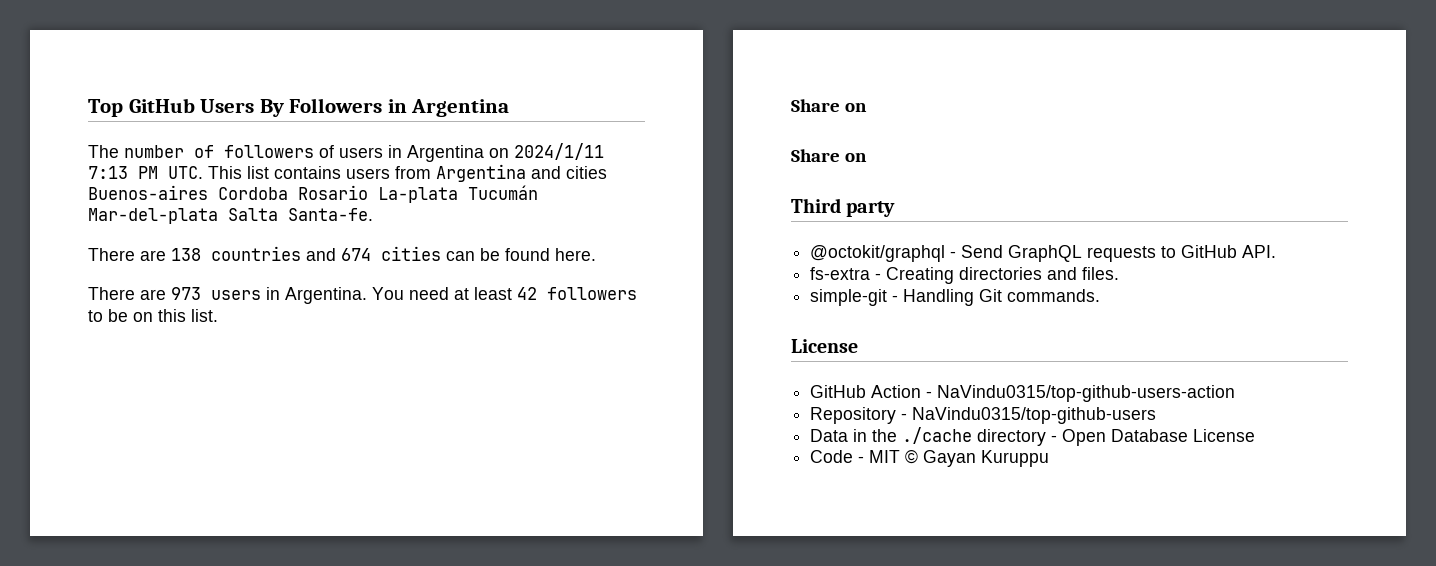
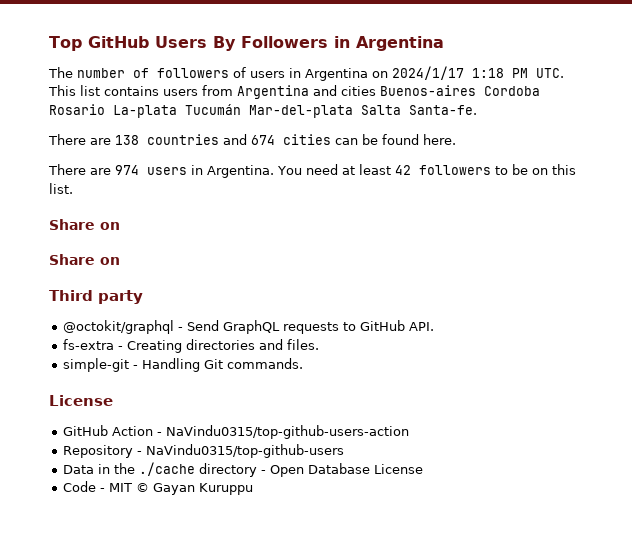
- The number of followers of users in Argentina on 2024/1/11 7:13 PM UTC. This list contains users from Argentina and cities Buenos-aires Cordoba Rosario La-plata Tucumán Mar-del-plata Salta Santa-fe.
+ The number of followers of users in Argentina on 2024/1/17 1:18 PM UTC. This list contains users from Argentina and cities Buenos-aires Cordoba Rosario La-plata Tucumán Mar-del-plata Salta Santa-fe.
- There are 973 users in Argentina.
+ There are 974 users in Argentina.

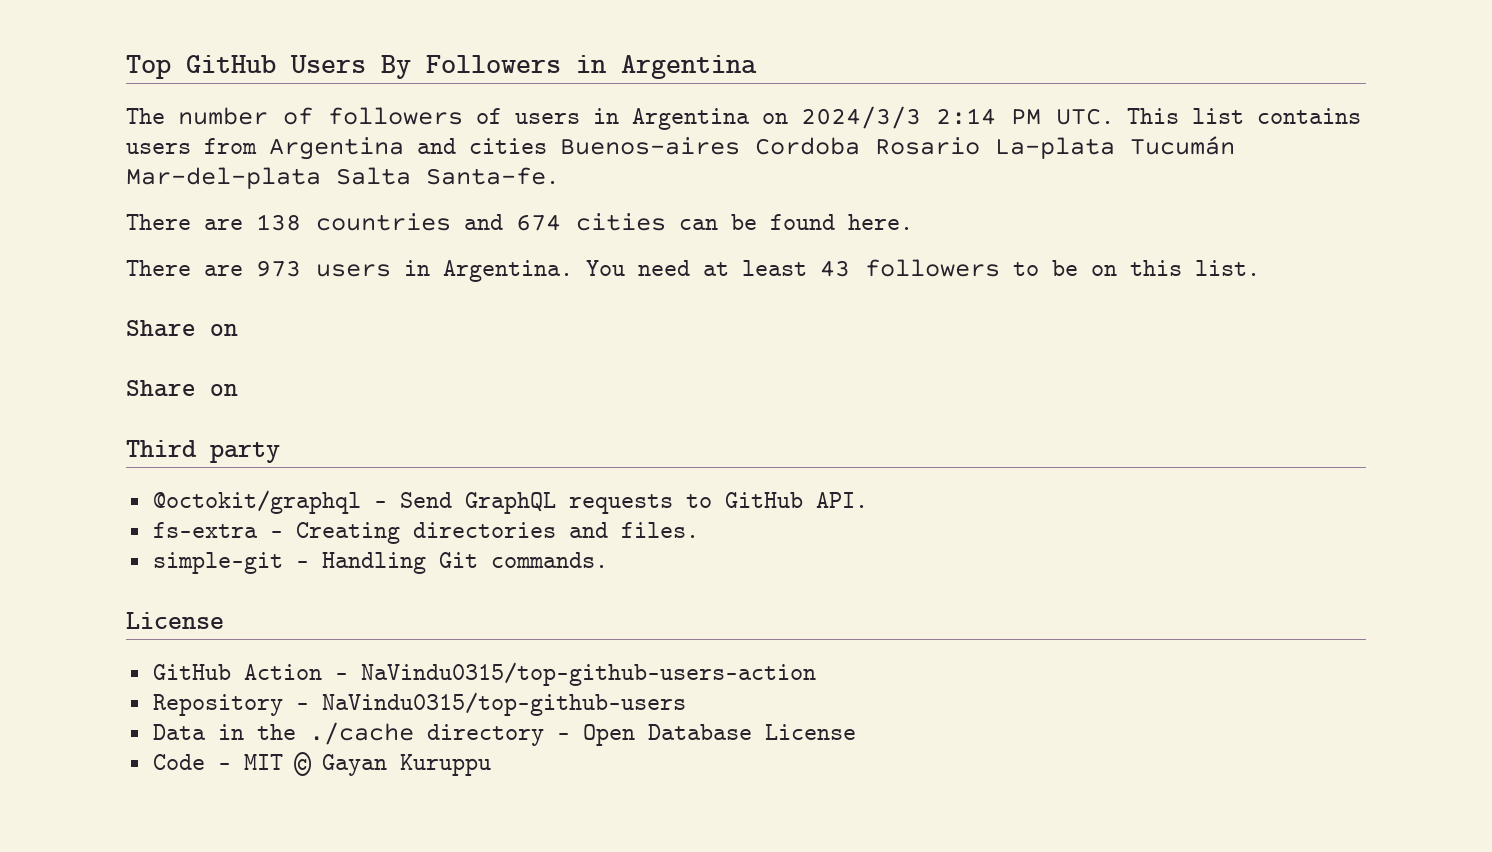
- The number of followers of users in Argentina on 2024/1/17 1:18 PM UTC. This list contains users from Argentina and cities Buenos-aires Cordoba Rosario La-plata Tucumán Mar-del-plata Salta Santa-fe.
+ The number of followers of users in Argentina on 2024/3/3 2:14 PM UTC. This list contains users from Argentina and cities Buenos-aires Cordoba Rosario La-plata Tucumán Mar-del-plata Salta Santa-fe.
- There are 974 users in Argentina.
+ There are 973 users in Argentina.
- You need at least 42 followers to be on this list.
+ You need at least 43 followers to be on this list.

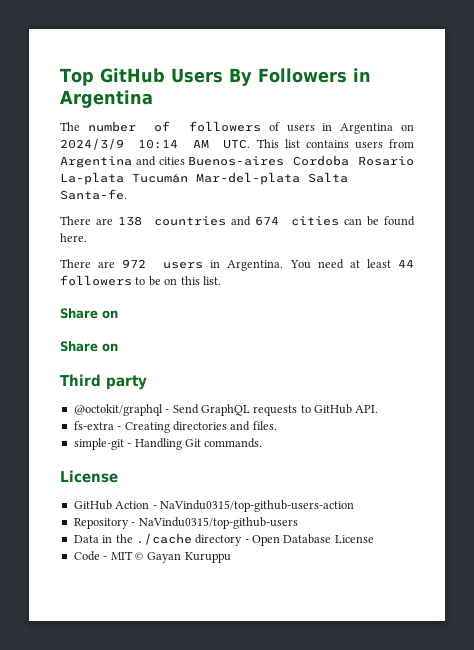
- The number of followers of users in Argentina on 2024/3/3 2:14 PM UTC. This list contains users from Argentina and cities Buenos-aires Cordoba Rosario La-plata Tucumán Mar-del-plata Salta Santa-fe.
+ The number of followers of users in Argentina on 2024/3/9 10:14 AM UTC. This list contains users from Argentina and cities Buenos-aires Cordoba Rosario La-plata Tucumán Mar-del-plata Salta Santa-fe.
- There are 973 users in Argentina.
+ There are 972 users in Argentina.
- You need at least 43 followers to be on this list.
+ You need at least 44 followers to be on this list.

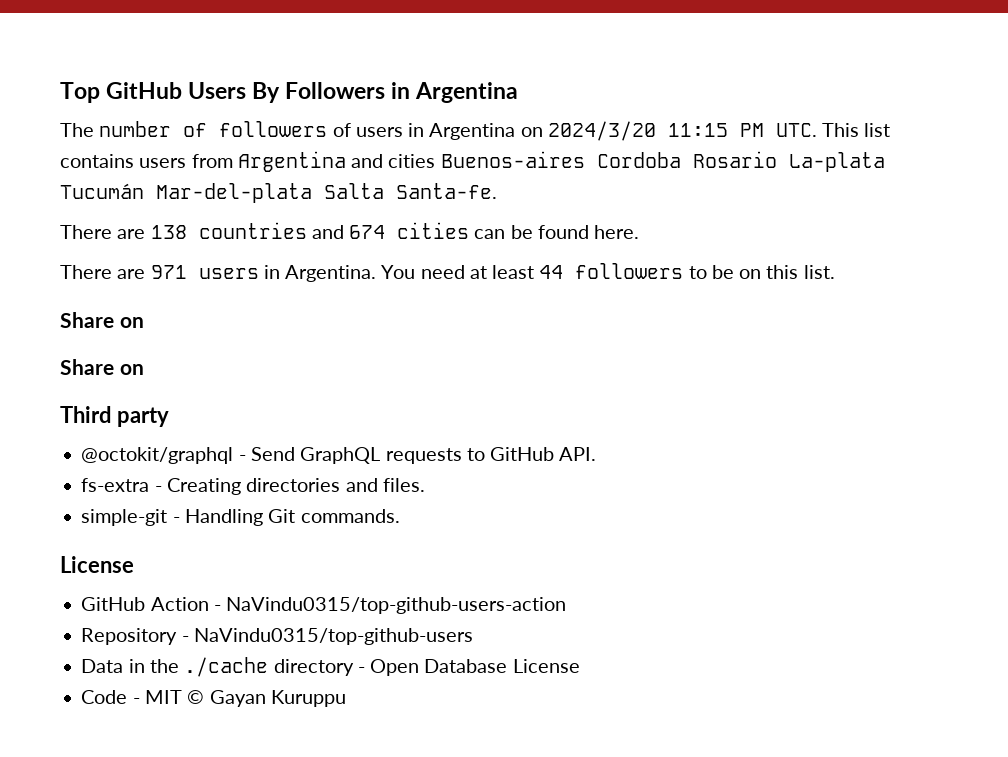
- The number of followers of users in Argentina on 2024/3/9 10:14 AM UTC. This list contains users from Argentina and cities Buenos-aires Cordoba Rosario La-plata Tucumán Mar-del-plata Salta Santa-fe.
+ The number of followers of users in Argentina on 2024/3/20 11:15 PM UTC. This list contains users from Argentina and cities Buenos-aires Cordoba Rosario La-plata Tucumán Mar-del-plata Salta Santa-fe.
- There are 972 users in Argentina.
+ There are 971 users in Argentina.

